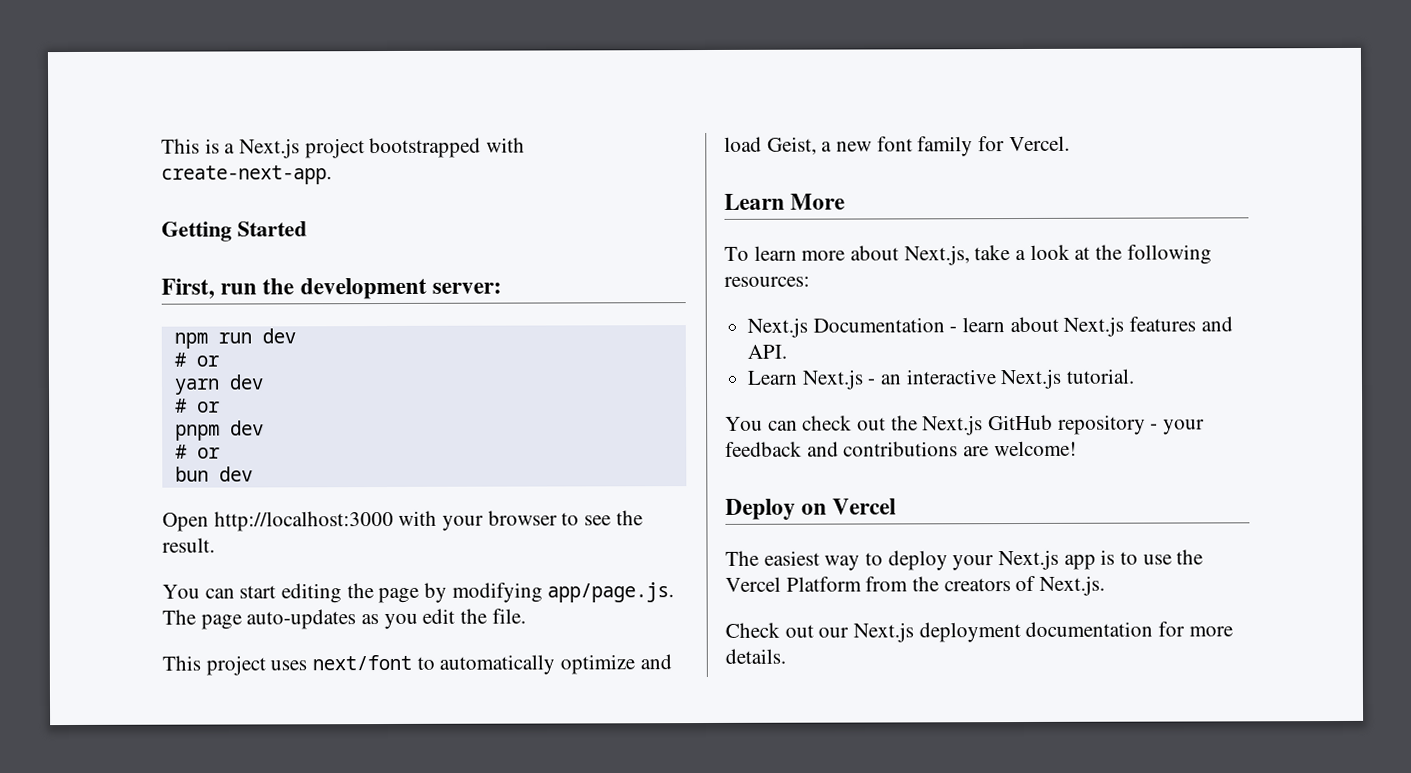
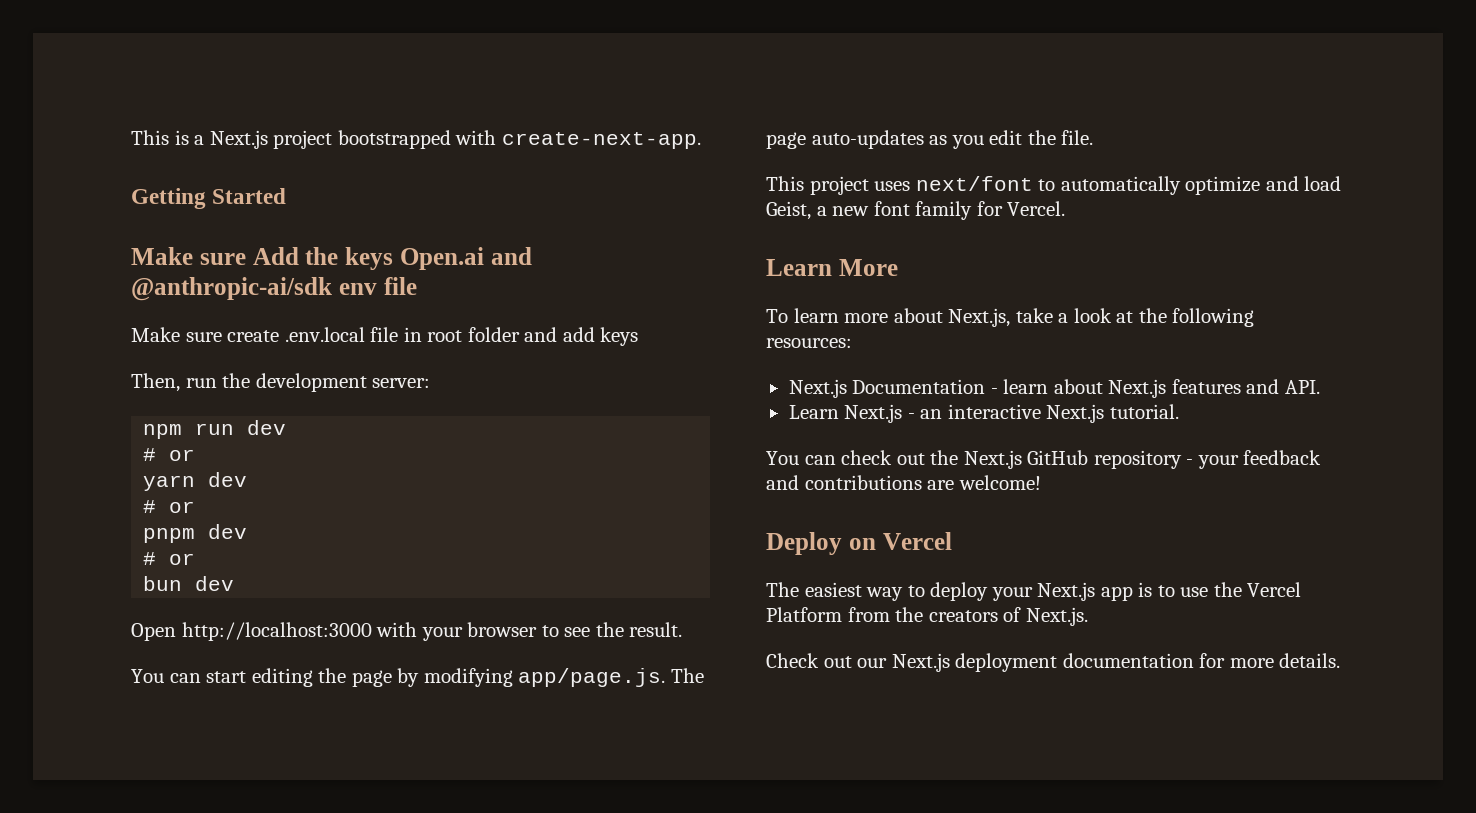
- First, run the development server:
+ Make sure Add the keys Open.ai and @anthropic-ai/sdk env file
+ Make sure create .env.local file in root folder and add keys
+ Then, run the development server:

